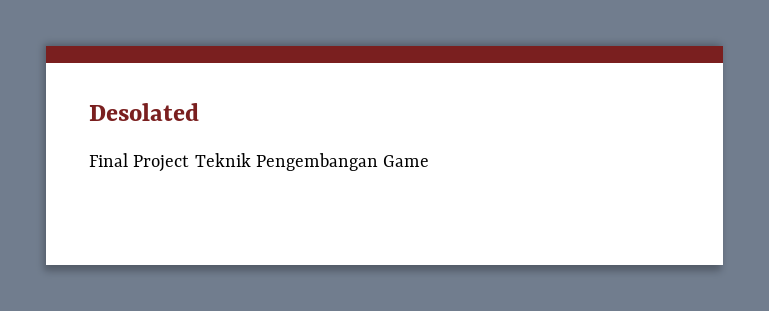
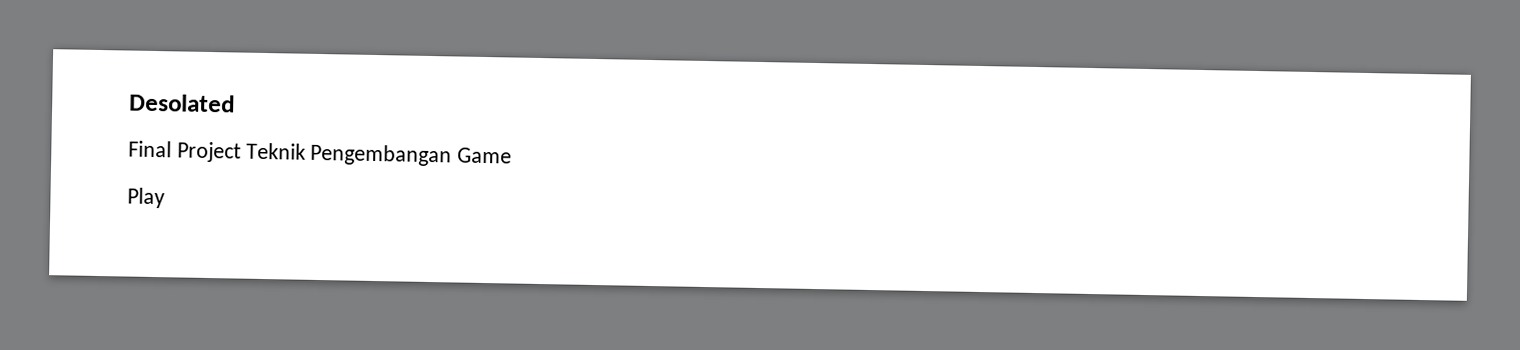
+ Play

